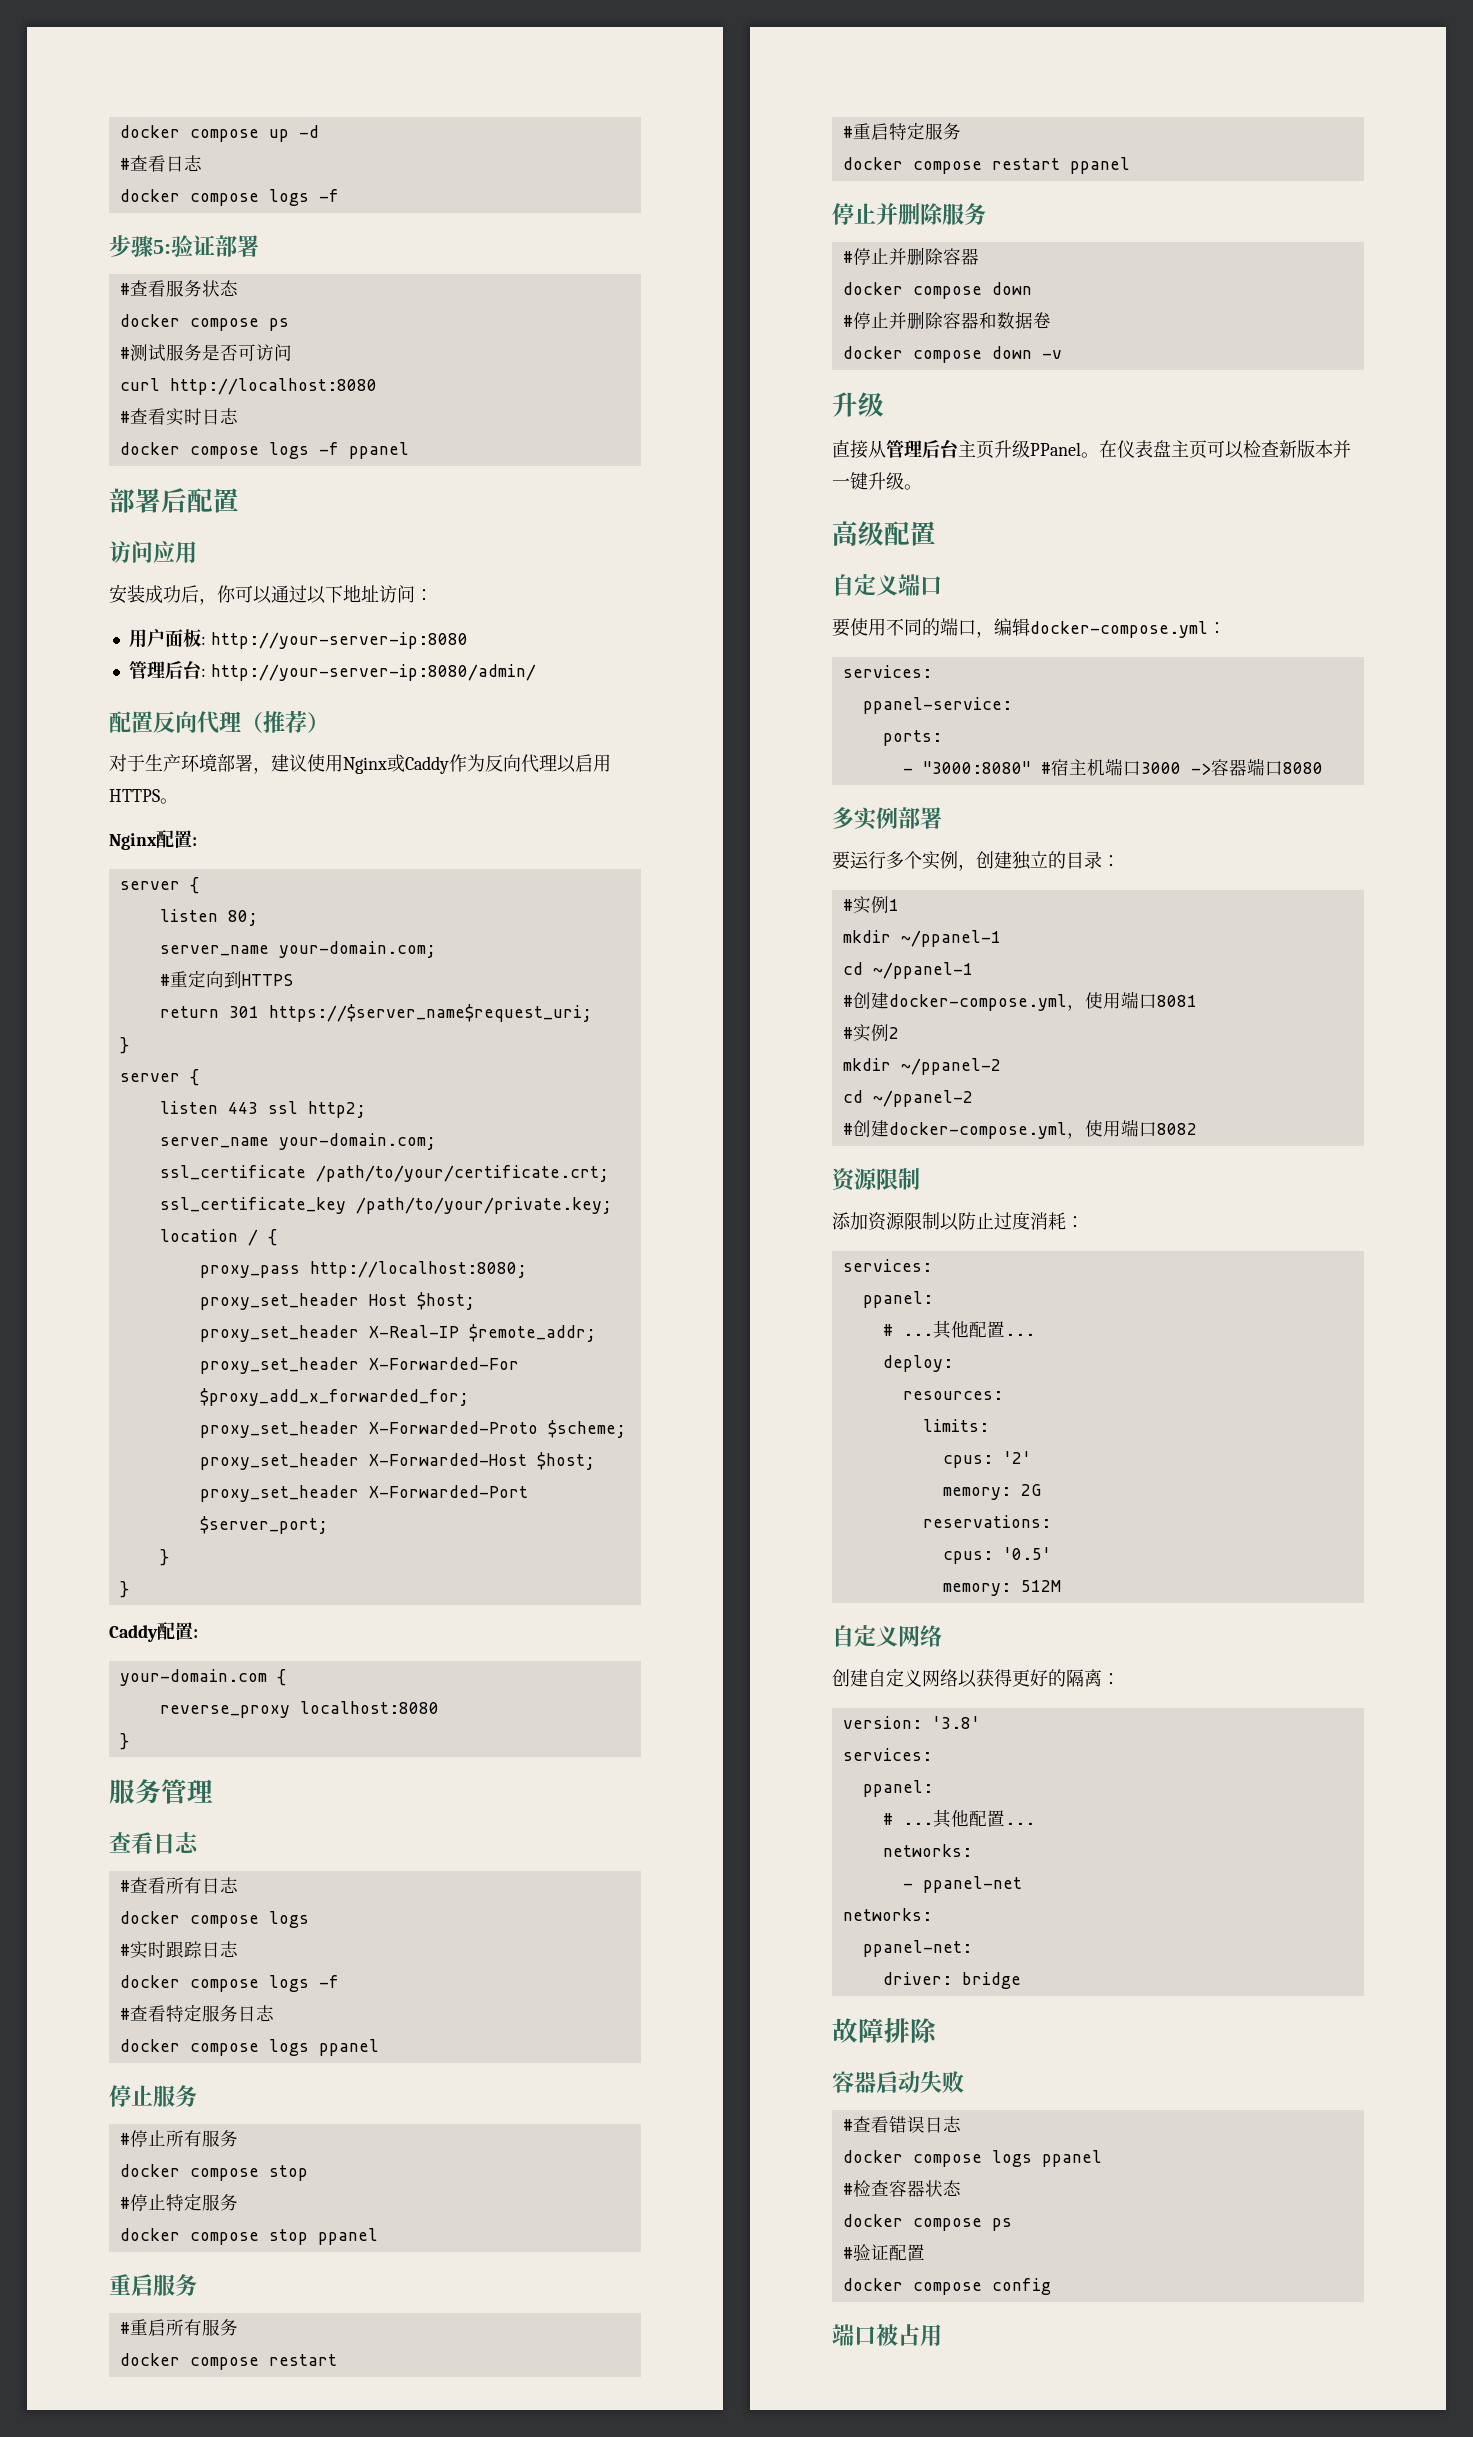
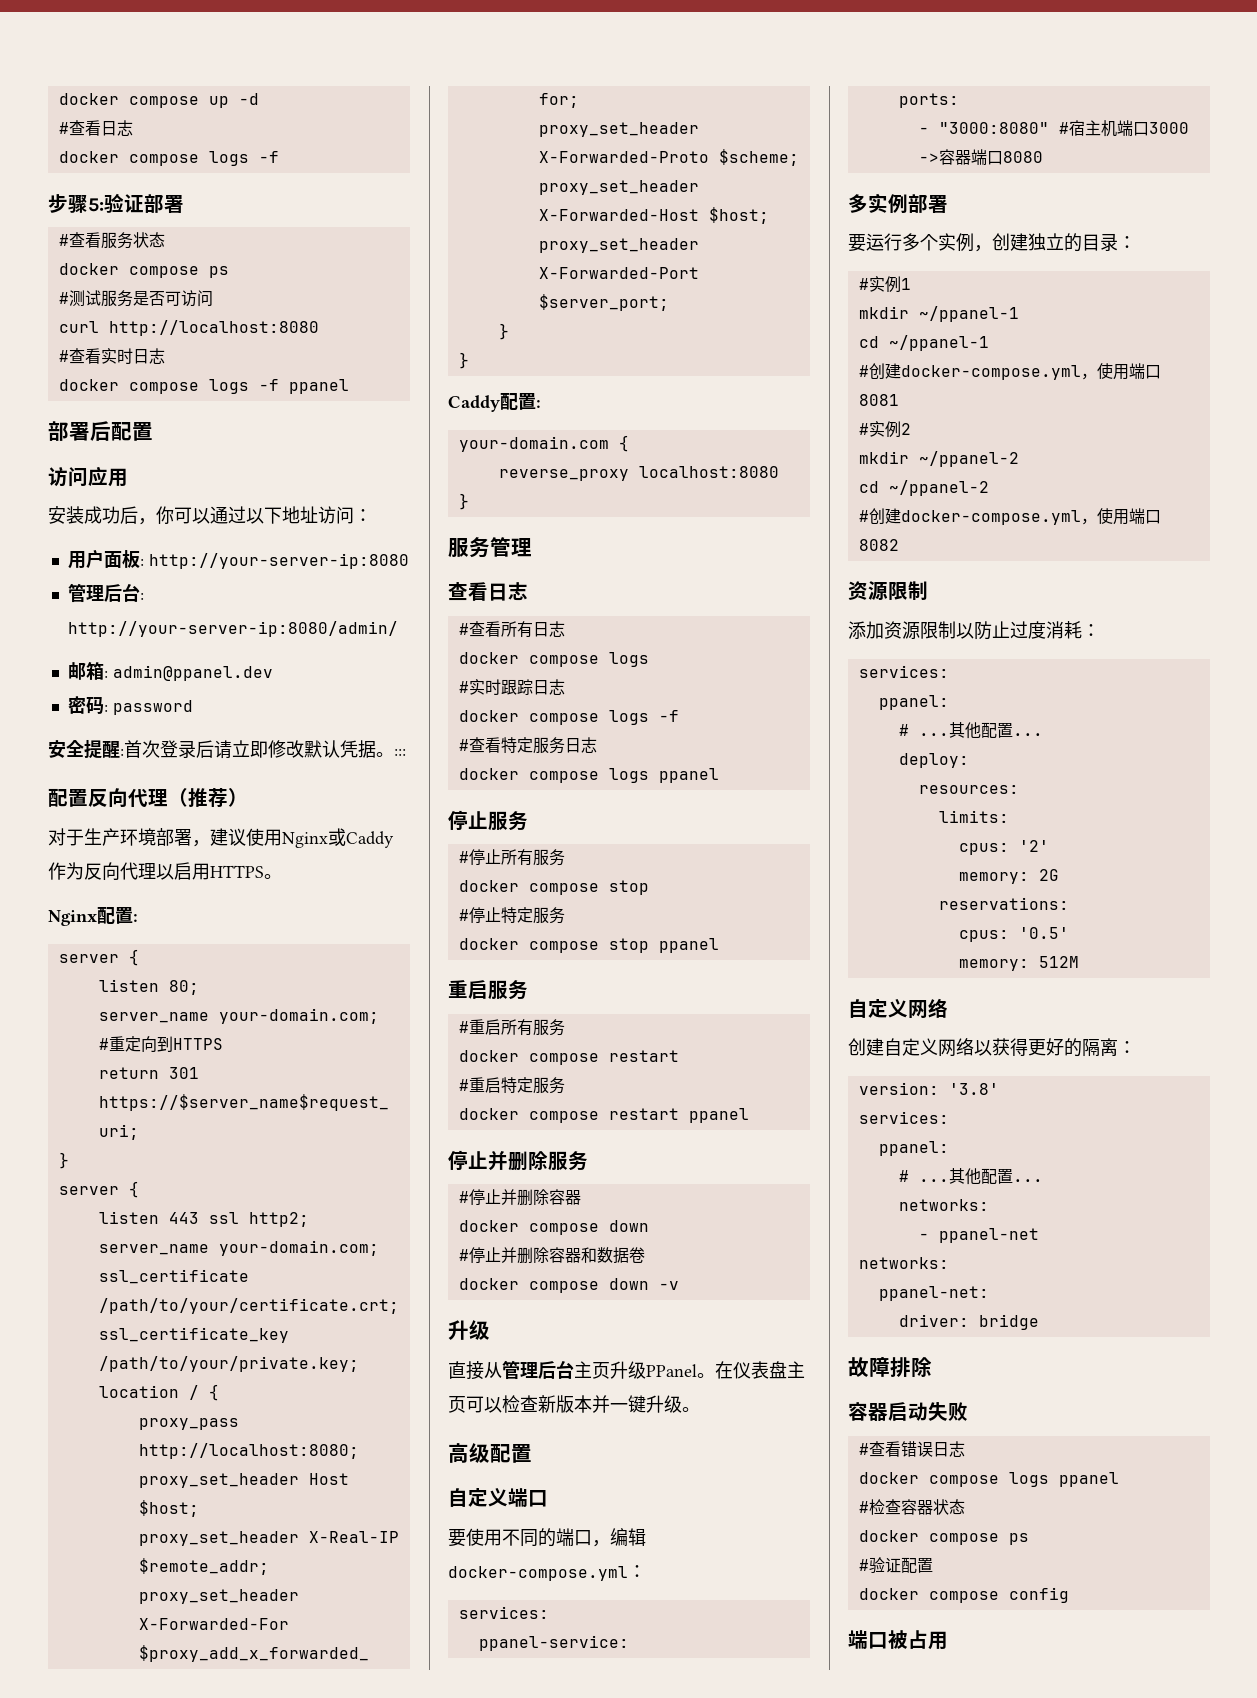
+ 邮箱: admin@ppanel.dev
+ 密码: password
+ 安全提醒:首次登录后请立即修改默认凭据。:::

